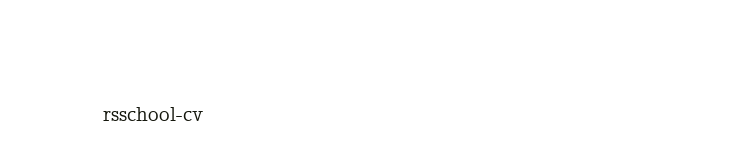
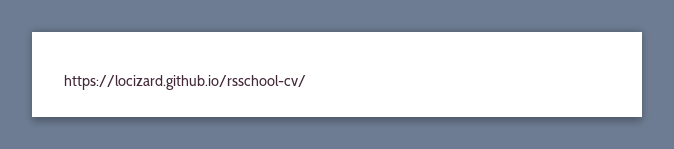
- rsschool-cv
+ https://locizard.github.io/rsschool-cv/

